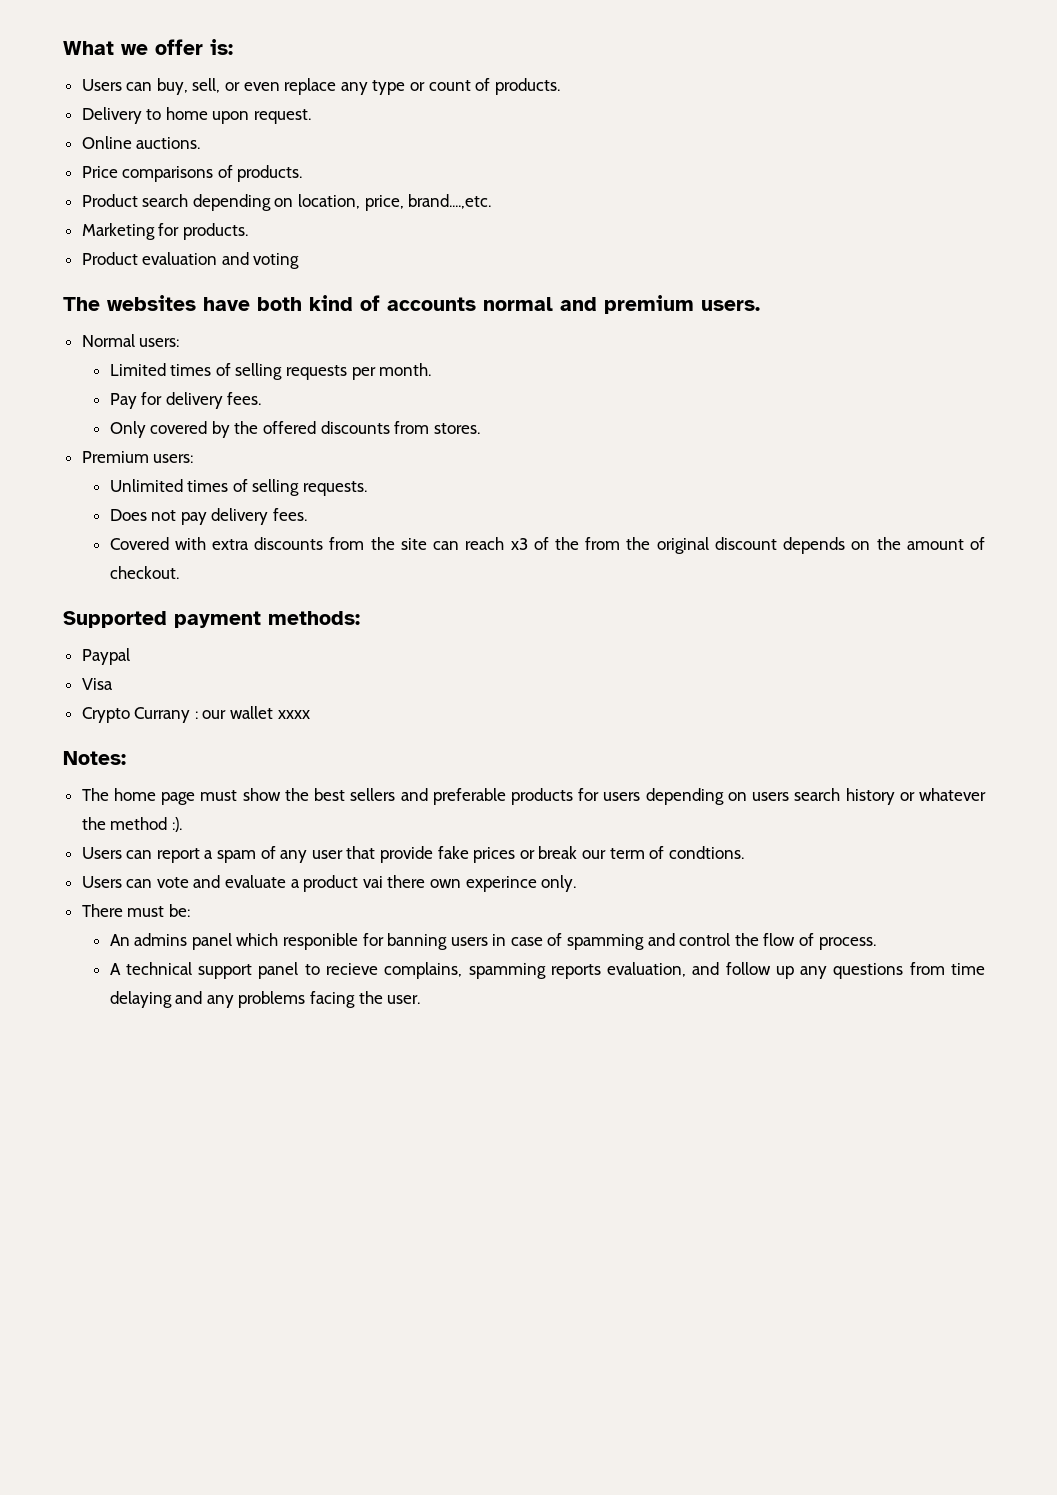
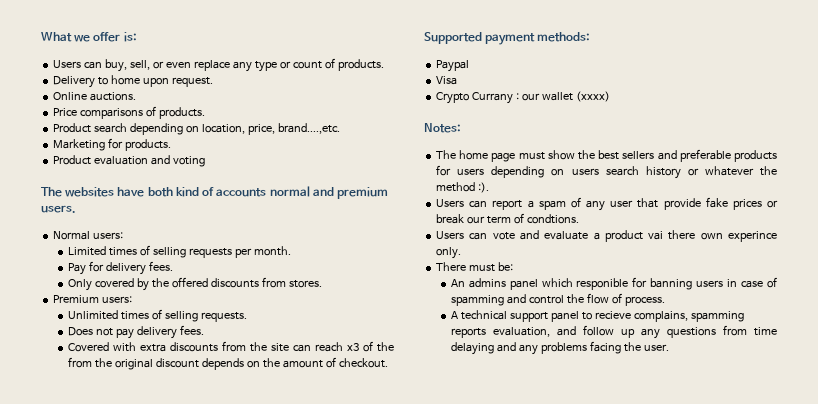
- Crypto Currany : our wallet xxxx
+ Crypto Currany : our wallet (xxxx)

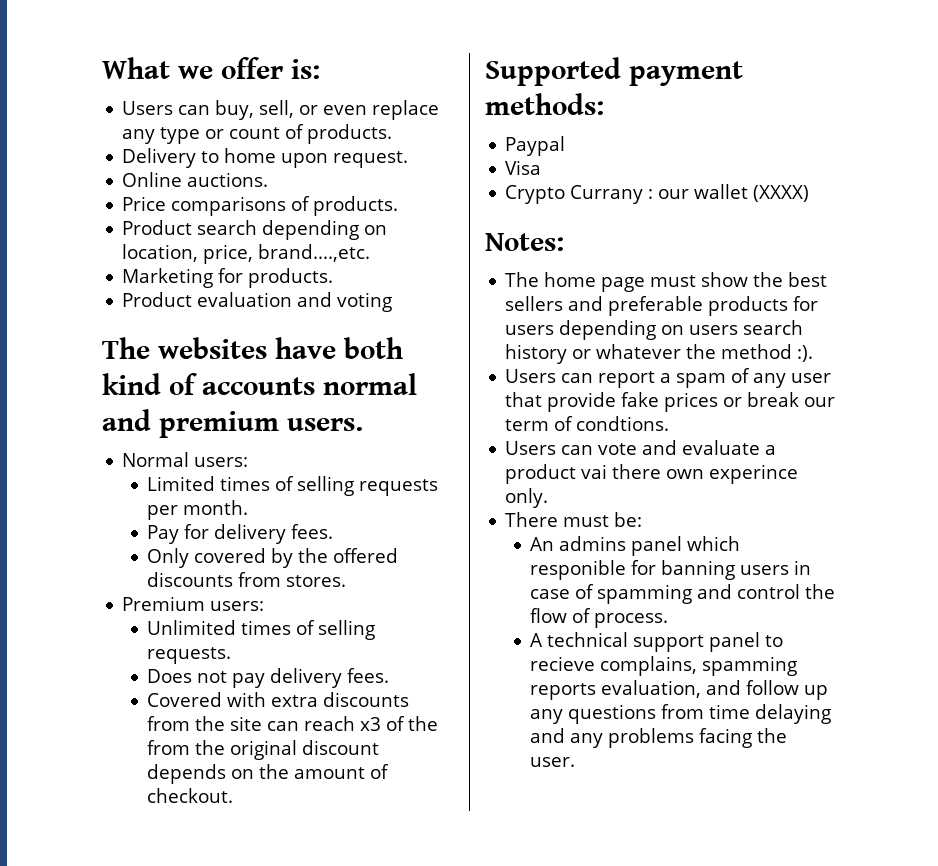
- Crypto Currany : our wallet (xxxx)
+ Crypto Currany : our wallet (XXXX)

